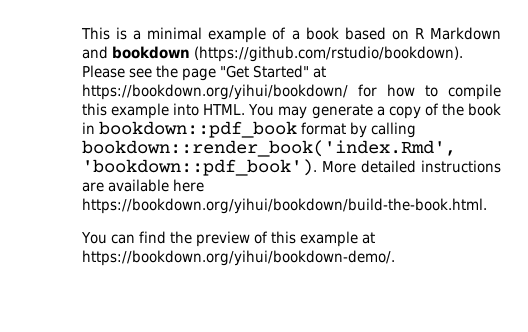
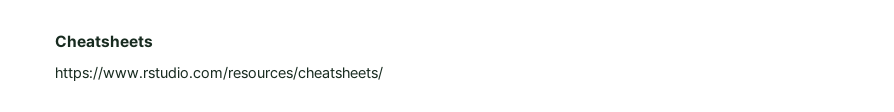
- This is a minimal example of a book based on R Markdown and bookdown (https://github.com/rstudio/bookdown). Please see the page "Get Started" at https://bookdown.org/yihui/bookdown/ for how to compile this example into HTML. You may generate a copy of the book in bookdown::pdf_book format by calling bookdown::render_book('index.Rmd', 'bookdown::pdf_book'). More detailed instructions are available here https://bookdown.org/yihui/bookdown/build-the-book.html.
- You can find the preview of this example at https://bookdown.org/yihui/bookdown-demo/.
+ Cheatsheets
+ https://www.rstudio.com/resources/cheatsheets/

